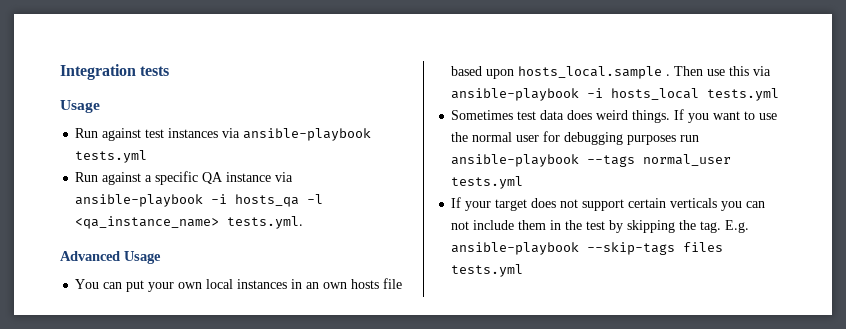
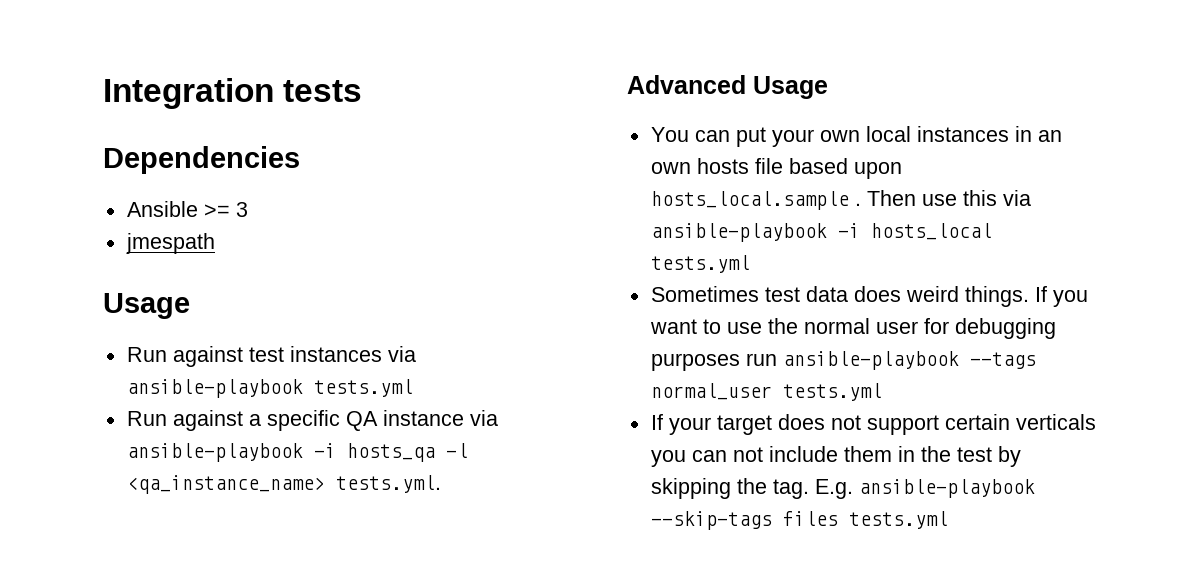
+ Dependencies
+ Ansible >= 3
+ jmespath

